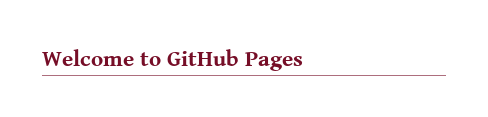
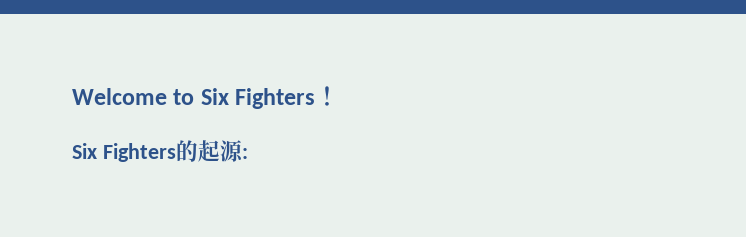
- Welcome to GitHub Pages
+ Welcome to Six Fighters！
+ Six Fighters的起源:

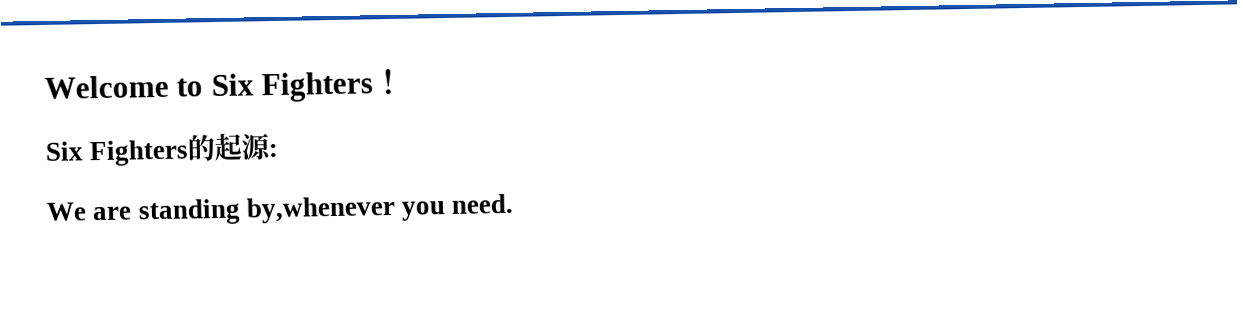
+ We are standing by,whenever you need.

